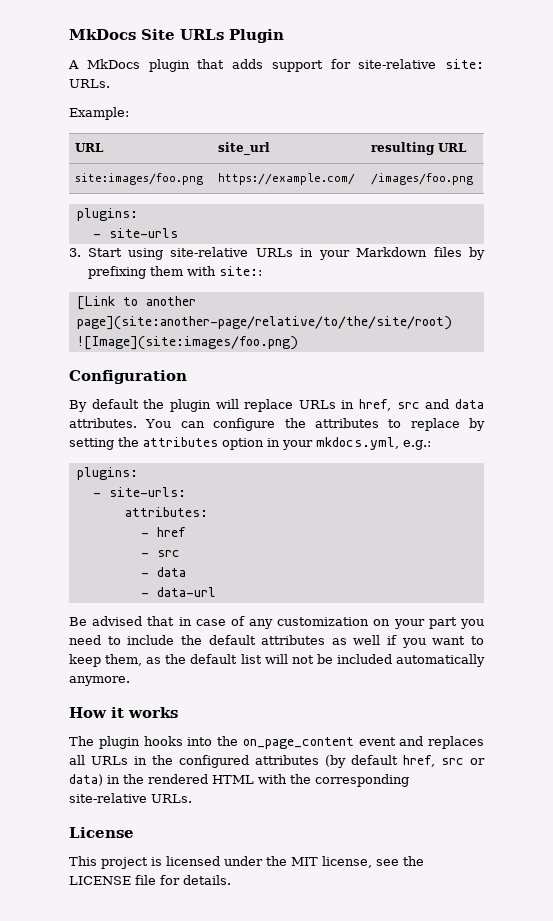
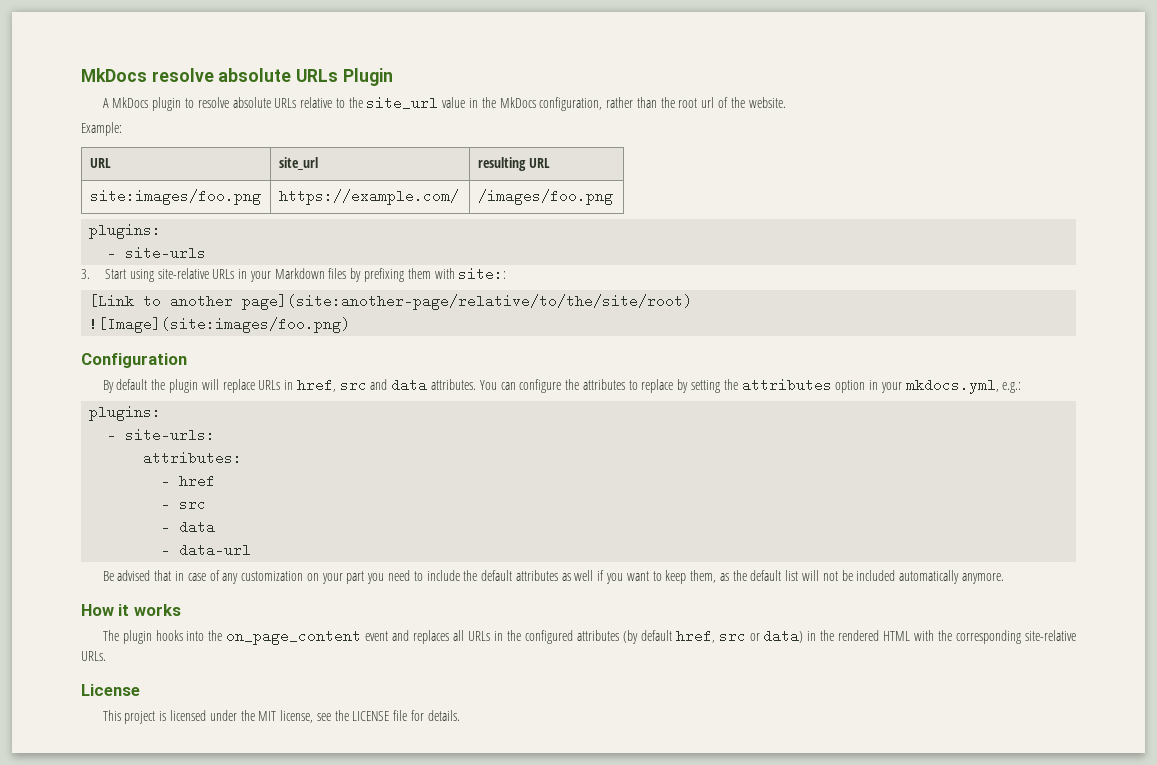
- MkDocs Site URLs Plugin
+ MkDocs resolve absolute URLs Plugin
- A MkDocs plugin that adds support for site-relative site: URLs.
+ A MkDocs plugin to resolve absolute URLs relative to the site_url value in the MkDocs configuration, rather than the root url of the website.

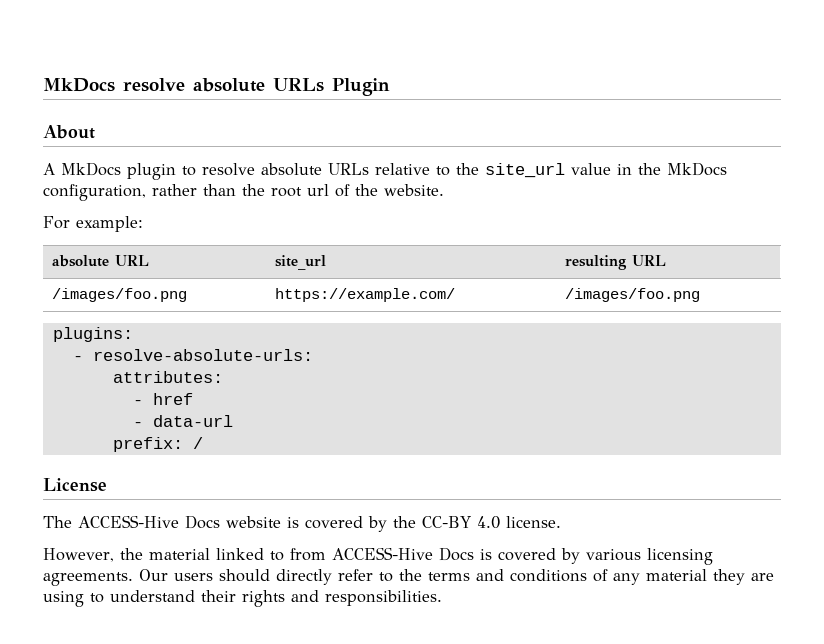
+ About
- Example:
- URL | site_url | resulting URL
+ For example:
+ absolute URL | site_url | resulting URL
- site:images/foo.png | https://example.com/ | /images/foo.png
+ /images/foo.png | https://example.com/ | /images/foo.png
- - site-urls
- 3. Start using site-relative URLs in your Markdown files by prefixing them with site::
- [Link to another page](site:another-page/relative/to/the/site/root)
- ![Image](site:images/foo.png)
- Configuration
- By default the plugin will replace URLs in href, src and data attributes. You can configure the attributes to replace by setting the attributes option in your mkdocs.yml, e.g.:
- plugins:
- - site-urls:
+ - resolve-absolute-urls:
  attributes:
  - href
- - src
- - data
  - data-url
- Be advised that in case of any customization on your part you need to include the default attributes as well if you want to keep them, as the default list will not be included automatically anymore.
- How it works
- The plugin hooks into the on_page_content event and replaces all URLs in the configured attributes (by default href, src or data) in the rendered HTML with the corresponding site-relative URLs.
+ prefix: /
  License
- This project is licensed under the MIT license, see the LICENSE file for details.
+ The ACCESS-Hive Docs website is covered by the CC-BY 4.0 license.
+ However, the material linked to from ACCESS-Hive Docs is covered by various licensing agreements. Our users should directly refer to the terms and conditions of any material they are using to understand their rights and responsibilities.

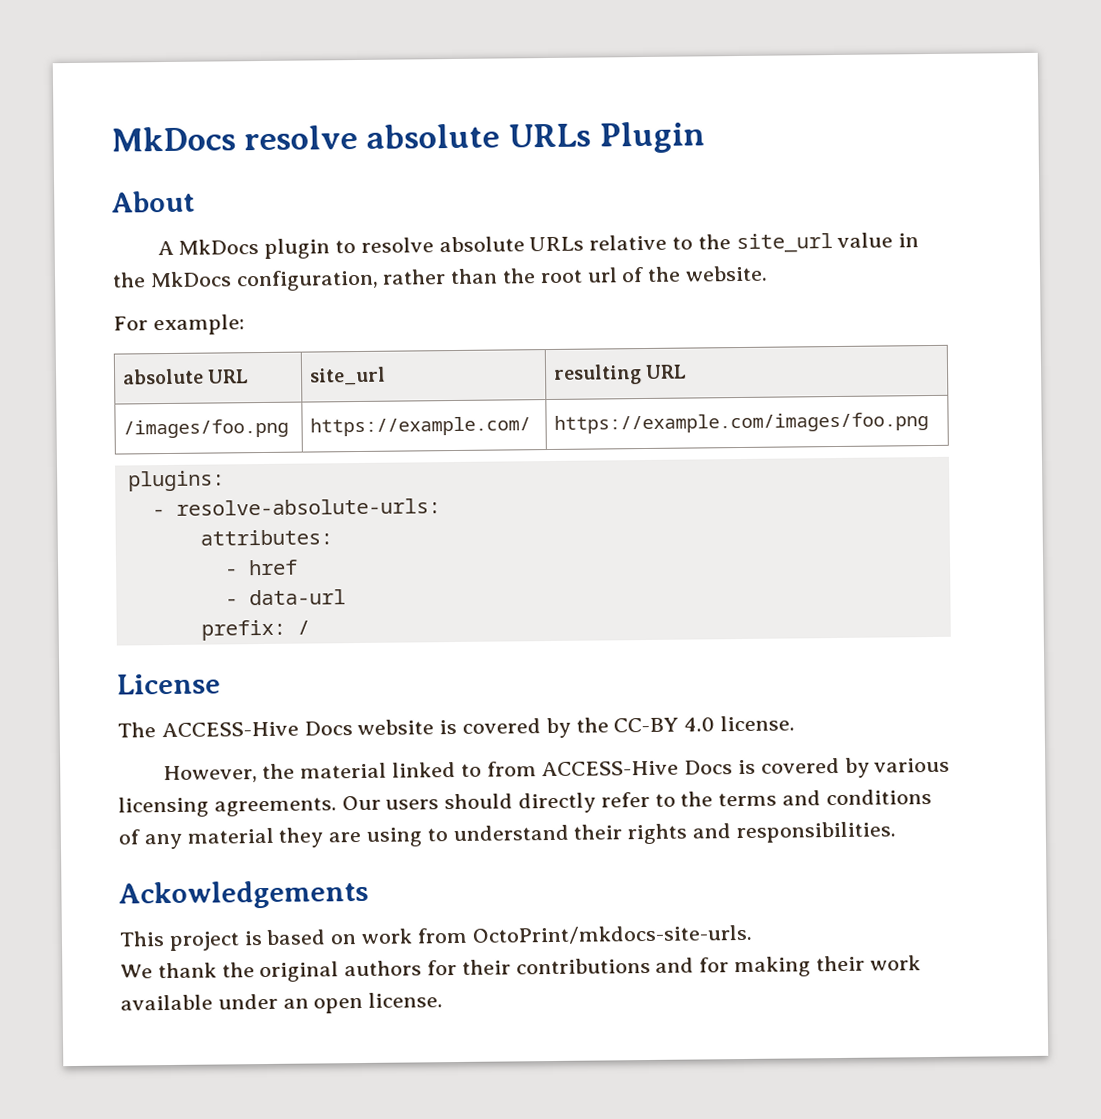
- /images/foo.png | https://example.com/ | /images/foo.png
+ /images/foo.png | https://example.com/ | https://example.com/images/foo.png
+ Ackowledgements
+ This project is based on work from OctoPrint/mkdocs-site-urls.
+ We thank the original authors for their contributions and for making their work available under an open license.

